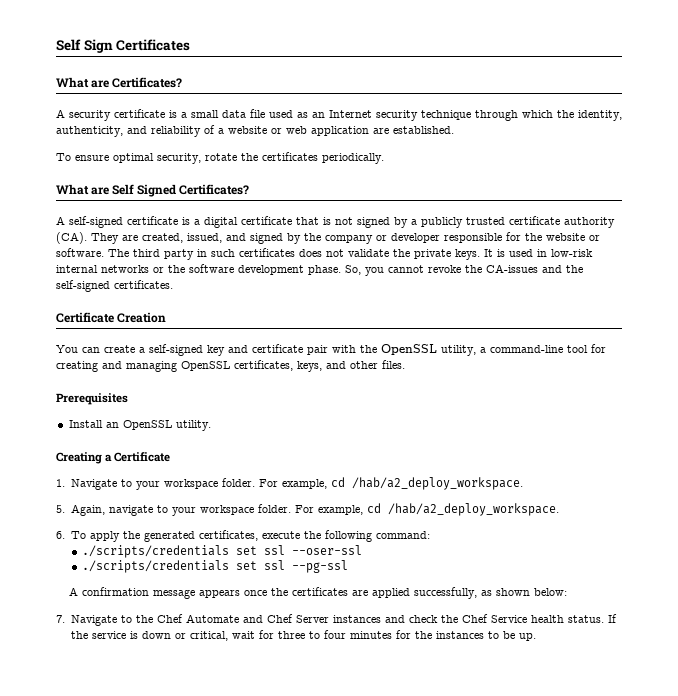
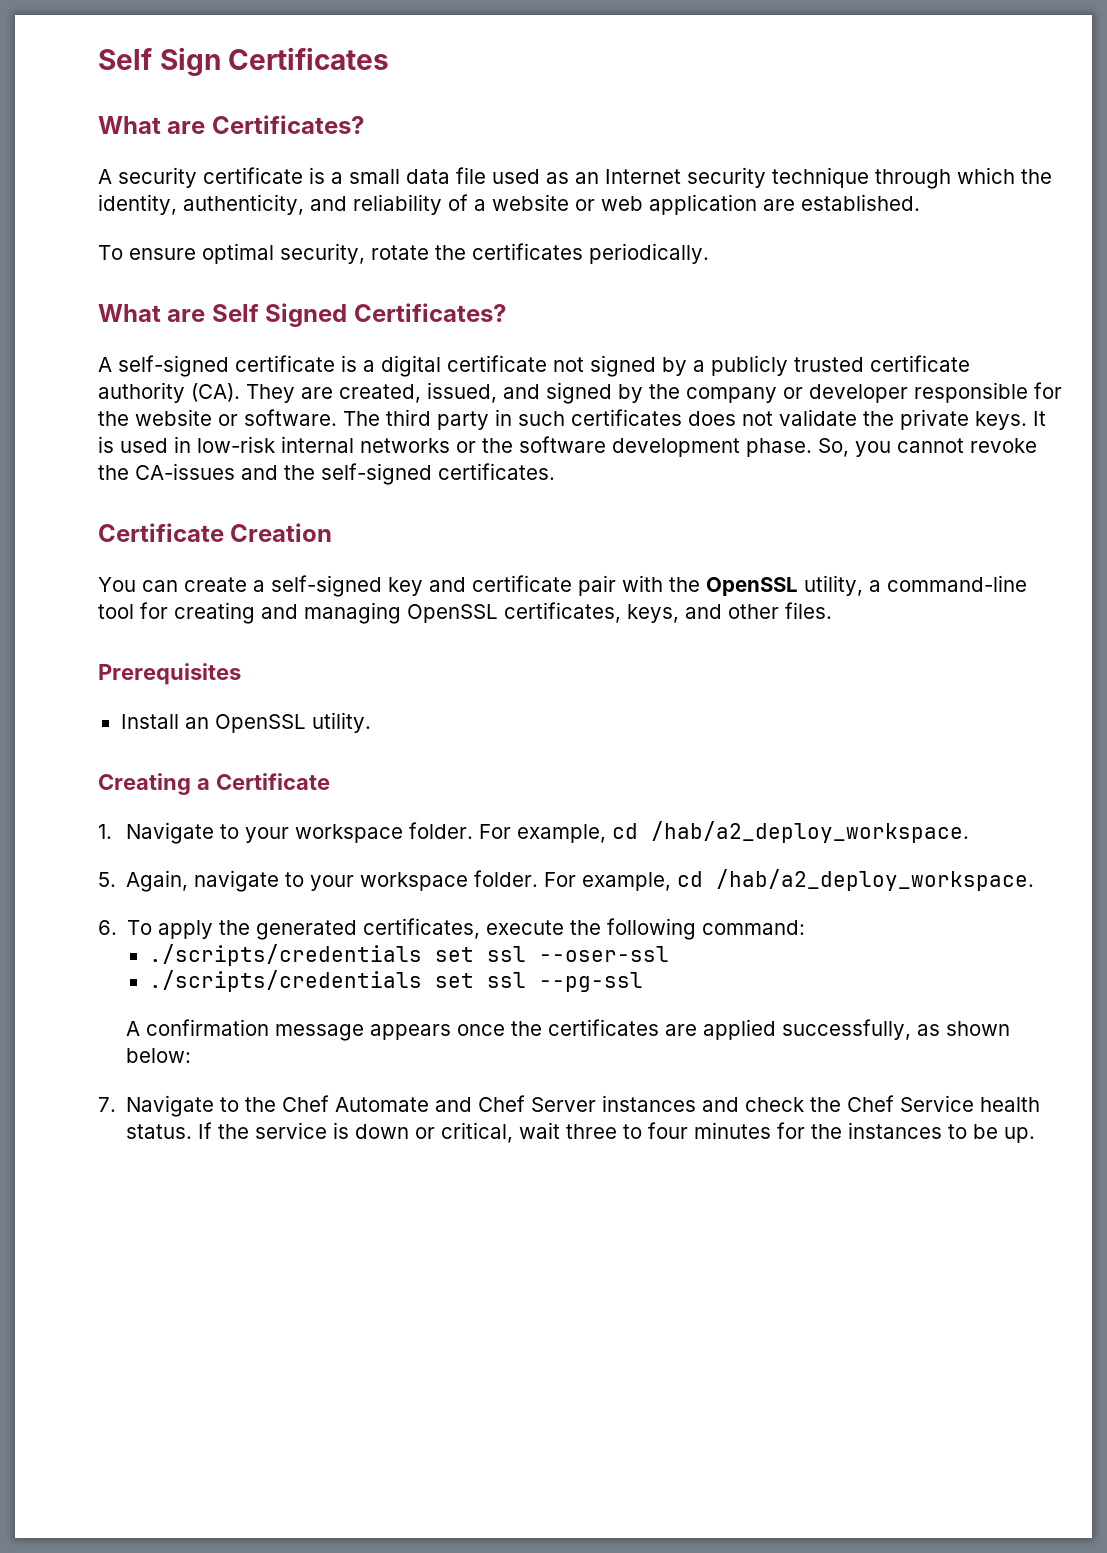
- A self-signed certificate is a digital certificate that is not signed by a publicly trusted certificate authority (CA). They are created, issued, and signed by the company or developer responsible for the website or software.
+ A self-signed certificate is a digital certificate not signed by a publicly trusted certificate authority (CA). They are created, issued, and signed by the company or developer responsible for the website or software.
- If the service is down or critical, wait for three to four minutes for the instances to be up.
+ If the service is down or critical, wait three to four minutes for the instances to be up.

